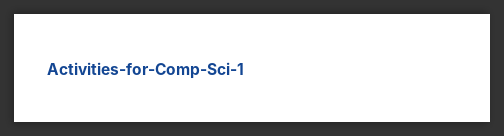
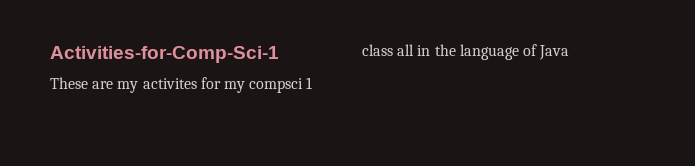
+ These are my activites for my compsci 1 class all in the language of Java

